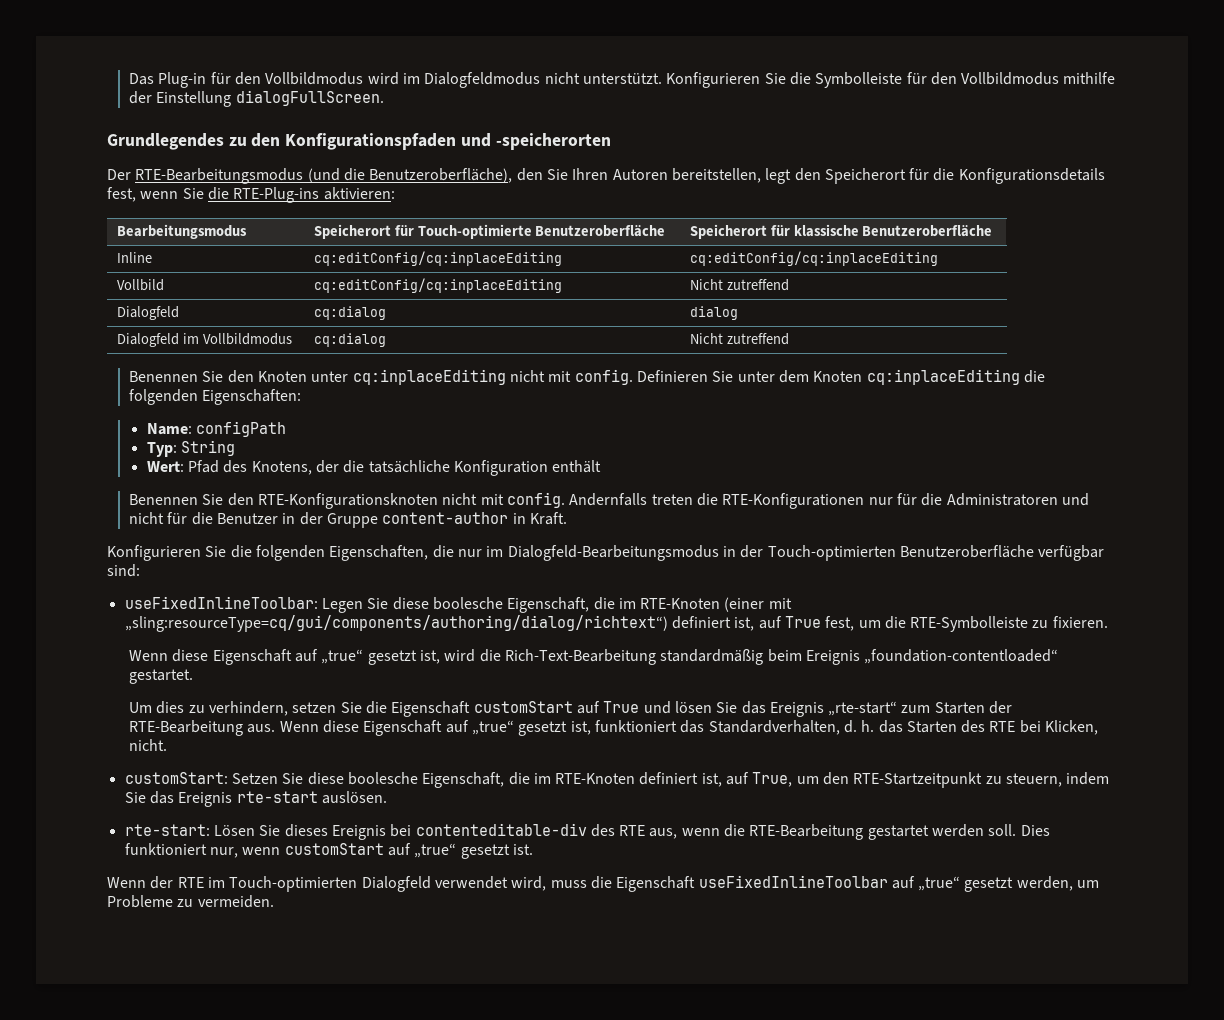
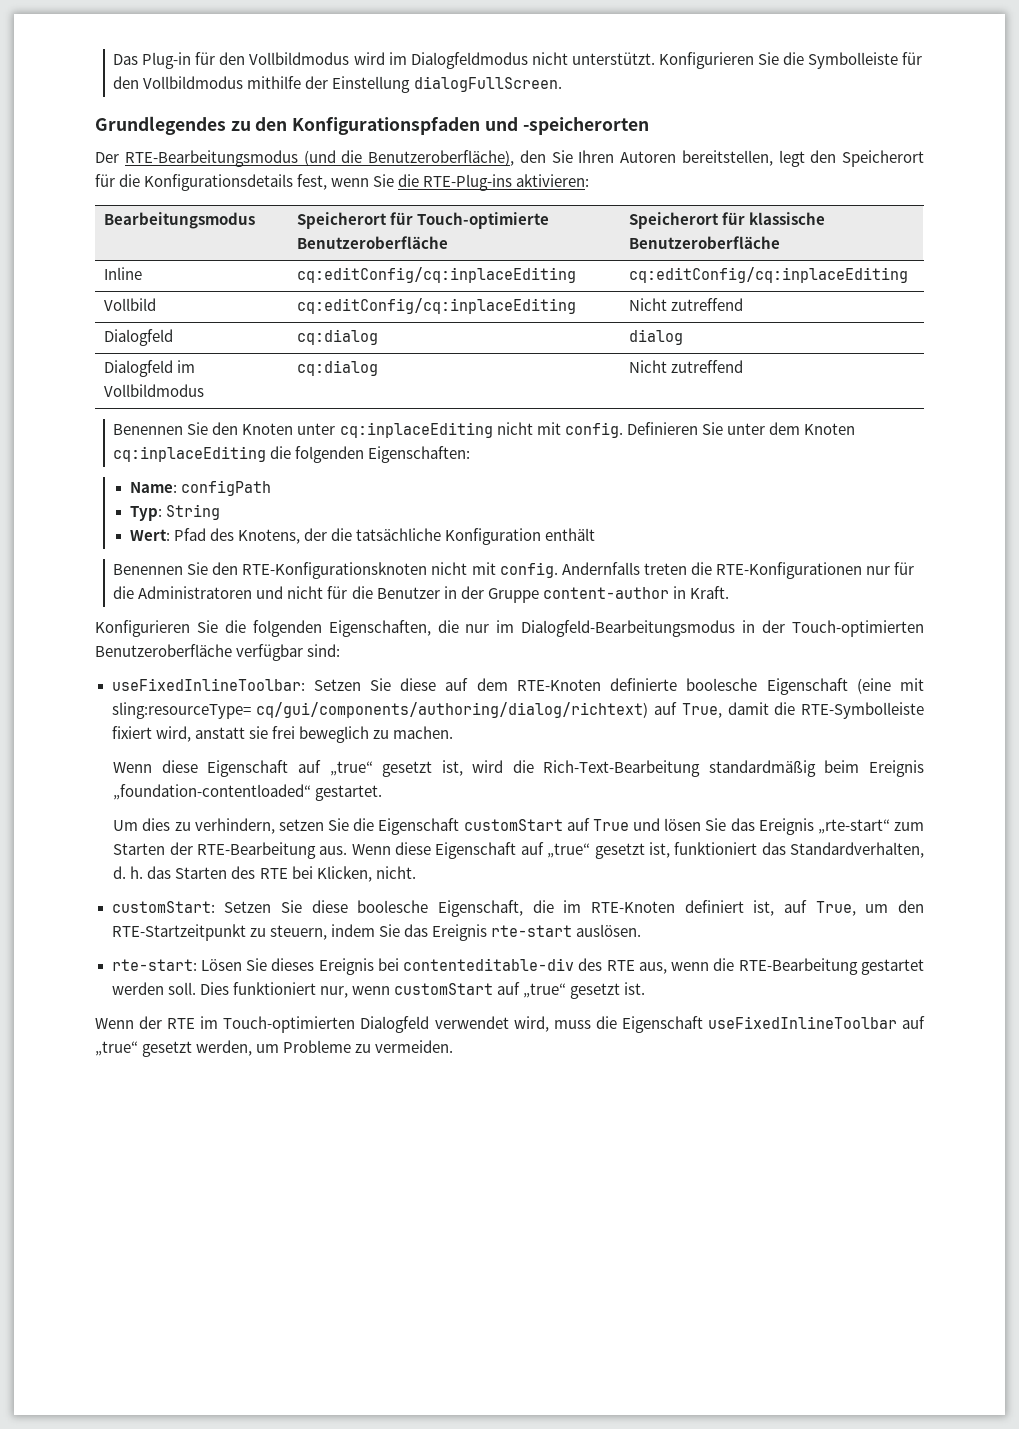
- useFixedInlineToolbar: Legen Sie diese boolesche Eigenschaft, die im RTE-Knoten (einer mit „sling:resourceType=cq/gui/components/authoring/dialog/richtext“) definiert ist, auf True fest, um die RTE-Symbolleiste zu fixieren.
+ useFixedInlineToolbar: Setzen Sie diese auf dem RTE-Knoten definierte boolesche Eigenschaft (eine mit sling:resourceType= cq/gui/components/authoring/dialog/richtext) auf True, damit die RTE-Symbolleiste fixiert wird, anstatt sie frei beweglich zu machen.

